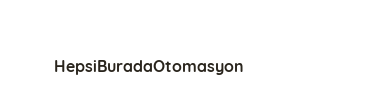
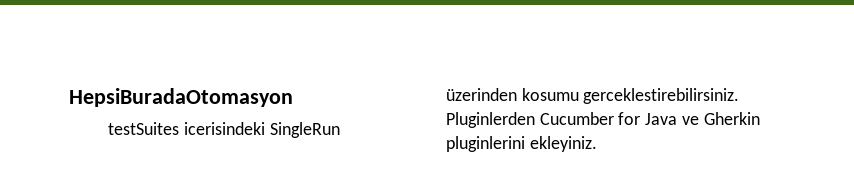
+ testSuites icerisindeki SingleRun üzerinden kosumu gerceklestirebilirsiniz. Pluginlerden Cucumber for Java ve Gherkin pluginlerini ekleyiniz.

